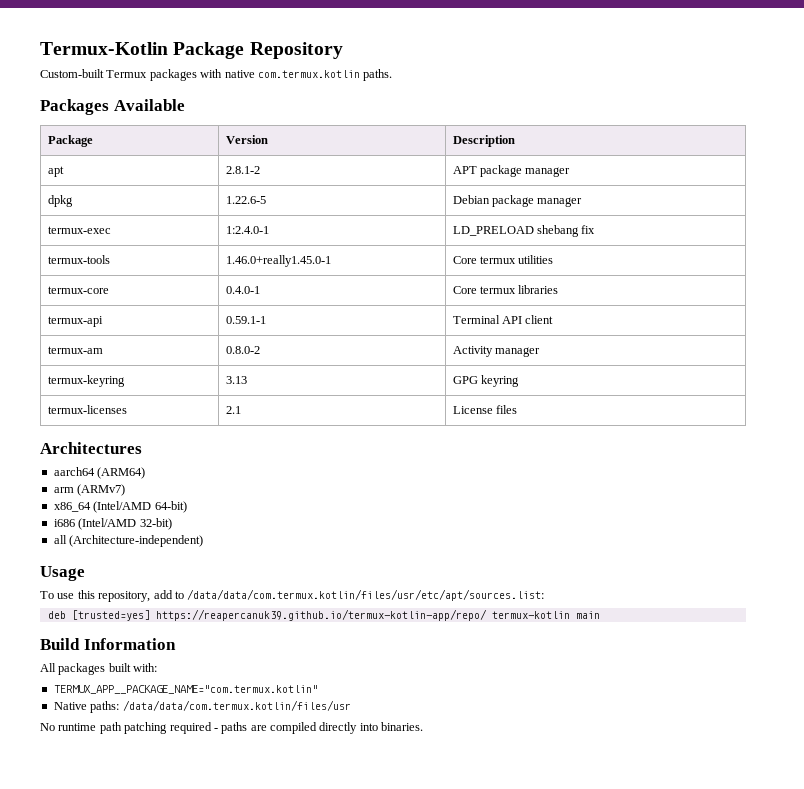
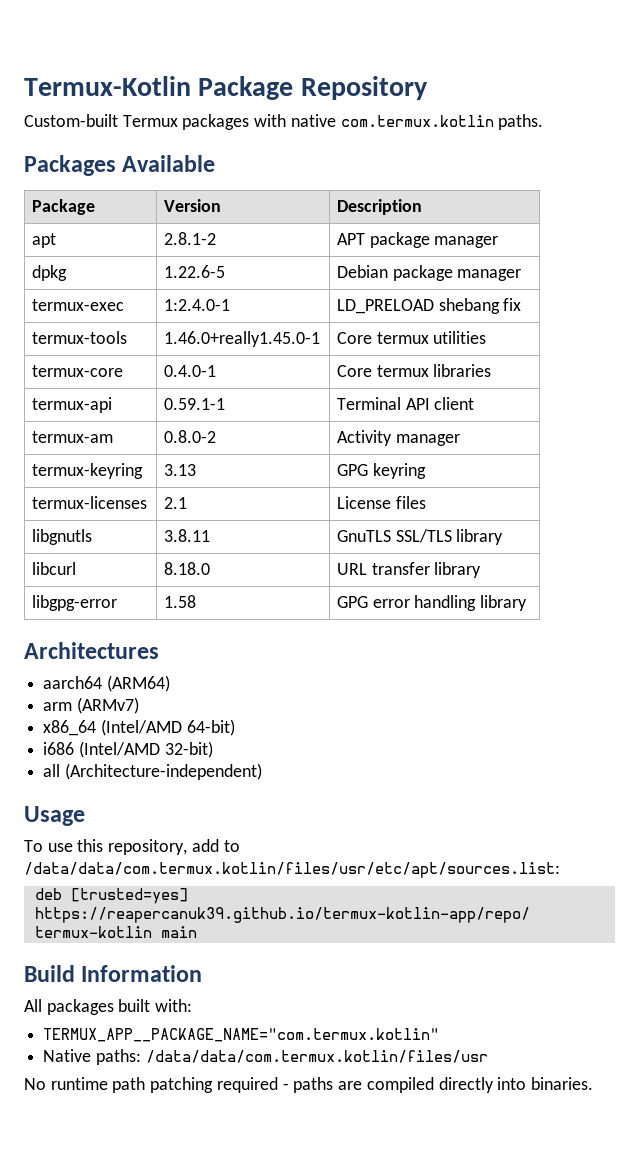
+ libgnutls | 3.8.11 | GnuTLS SSL/TLS library
+ libcurl | 8.18.0 | URL transfer library
+ libgpg-error | 1.58 | GPG error handling library

